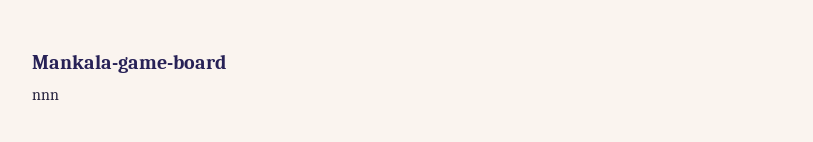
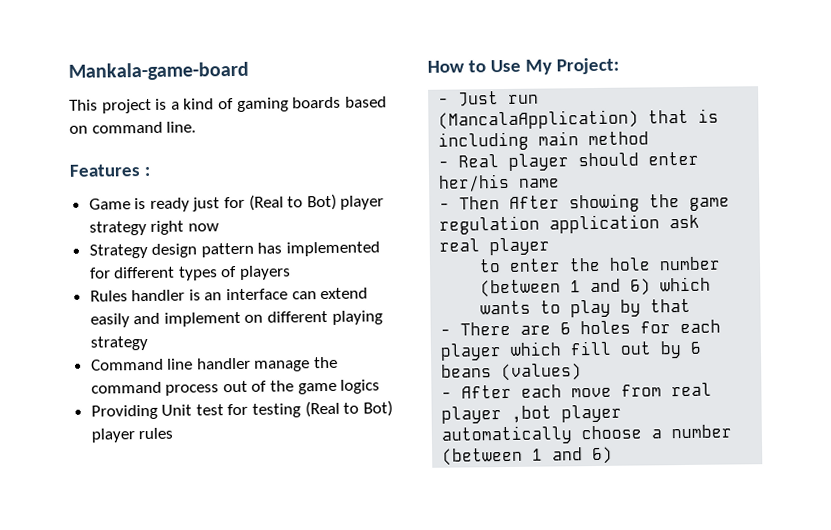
- nnn
+ This project is a kind of gaming boards based on command line.
+ Features :
+ Game is ready just for (Real to Bot) player strategy right now
+ Strategy design pattern has implemented for different types of players
+ Rules handler is an interface can extend easily and implement on different playing strategy
+ Command line handler manage the command process out of the game logics
+ Providing Unit test for testing (Real to Bot) player rules
+ How to Use My Project:
+ - Just run (MancalaApplication) that is including main method
+ - Real player should enter her/his name
+ - Then After showing the game regulation application ask real player
+ to enter the hole number (between 1 and 6) which wants to play by that
+ - There are 6 holes for each player which fill out by 6 beans (values)
+ - After each move from real player ,bot player automatically choose a number (between 1 and 6)

